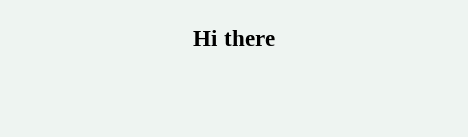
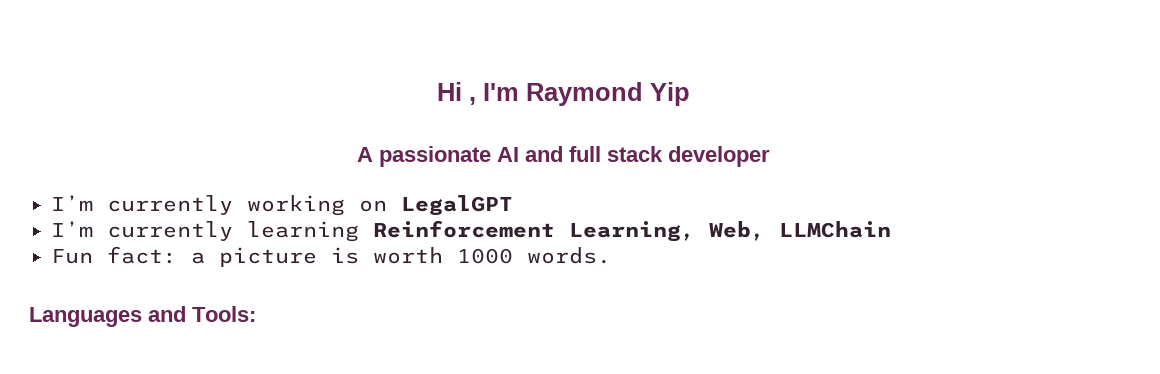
- Hi there
+ Hi , I'm Raymond Yip
+ A passionate AI and full stack developer
+ I’m currently working on LegalGPT
+ I’m currently learning Reinforcement Learning, Web, LLMChain
+ Fun fact: a picture is worth 1000 words.
+ Languages and Tools:

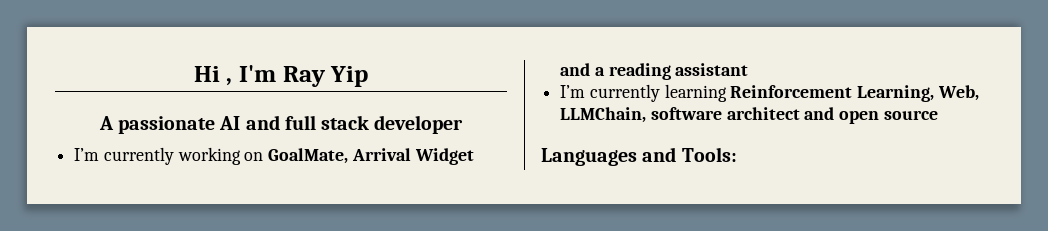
- Hi , I'm Raymond Yip
+ Hi , I'm Ray Yip
- I’m currently working on LegalGPT
+ I’m currently working on GoalMate, Arrival Widget and a reading assistant
- I’m currently learning Reinforcement Learning, Web, LLMChain
- Fun fact: a picture is worth 1000 words.
+ I’m currently learning Reinforcement Learning, Web, LLMChain, software architect and open source

